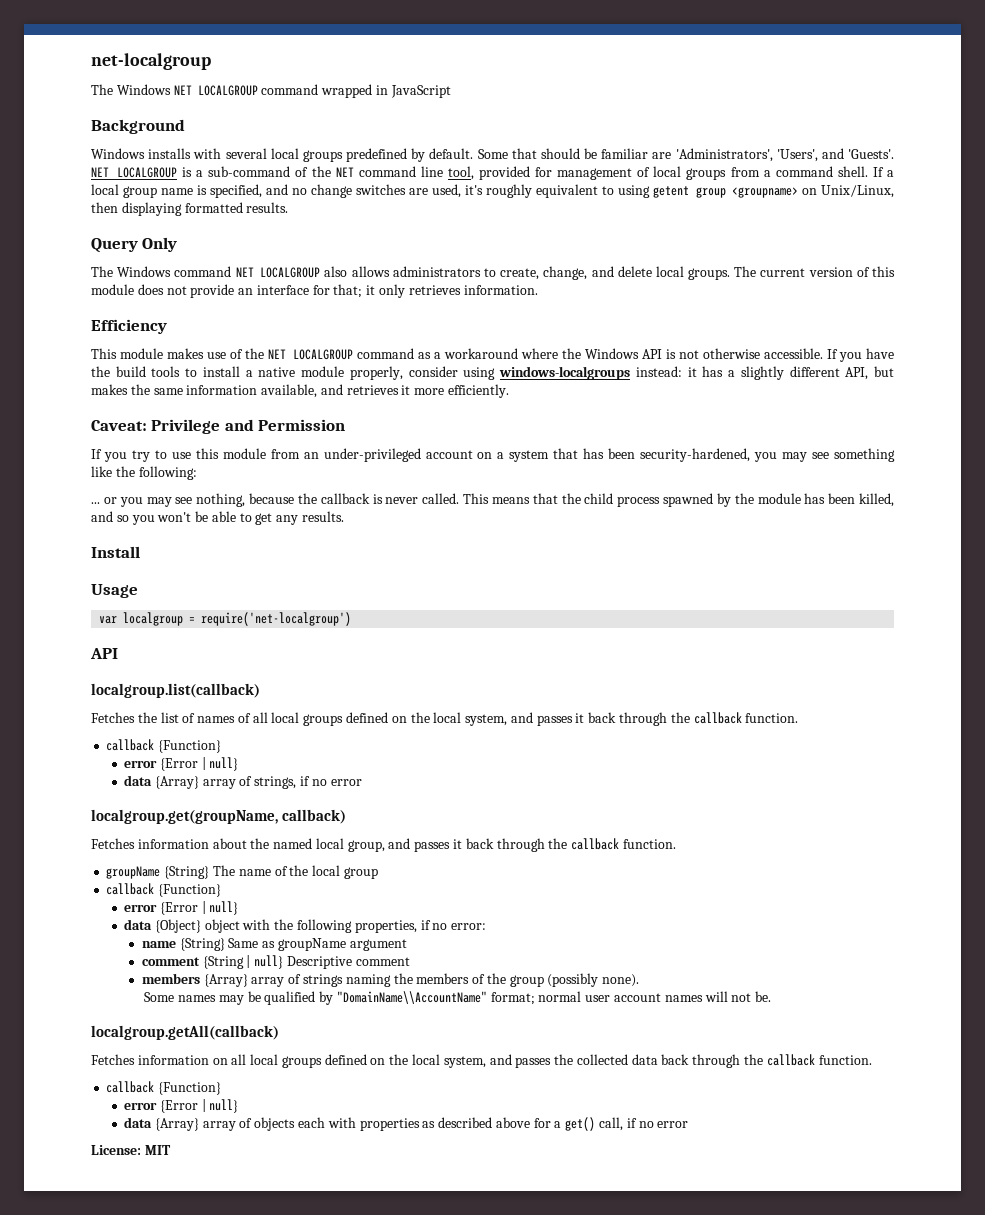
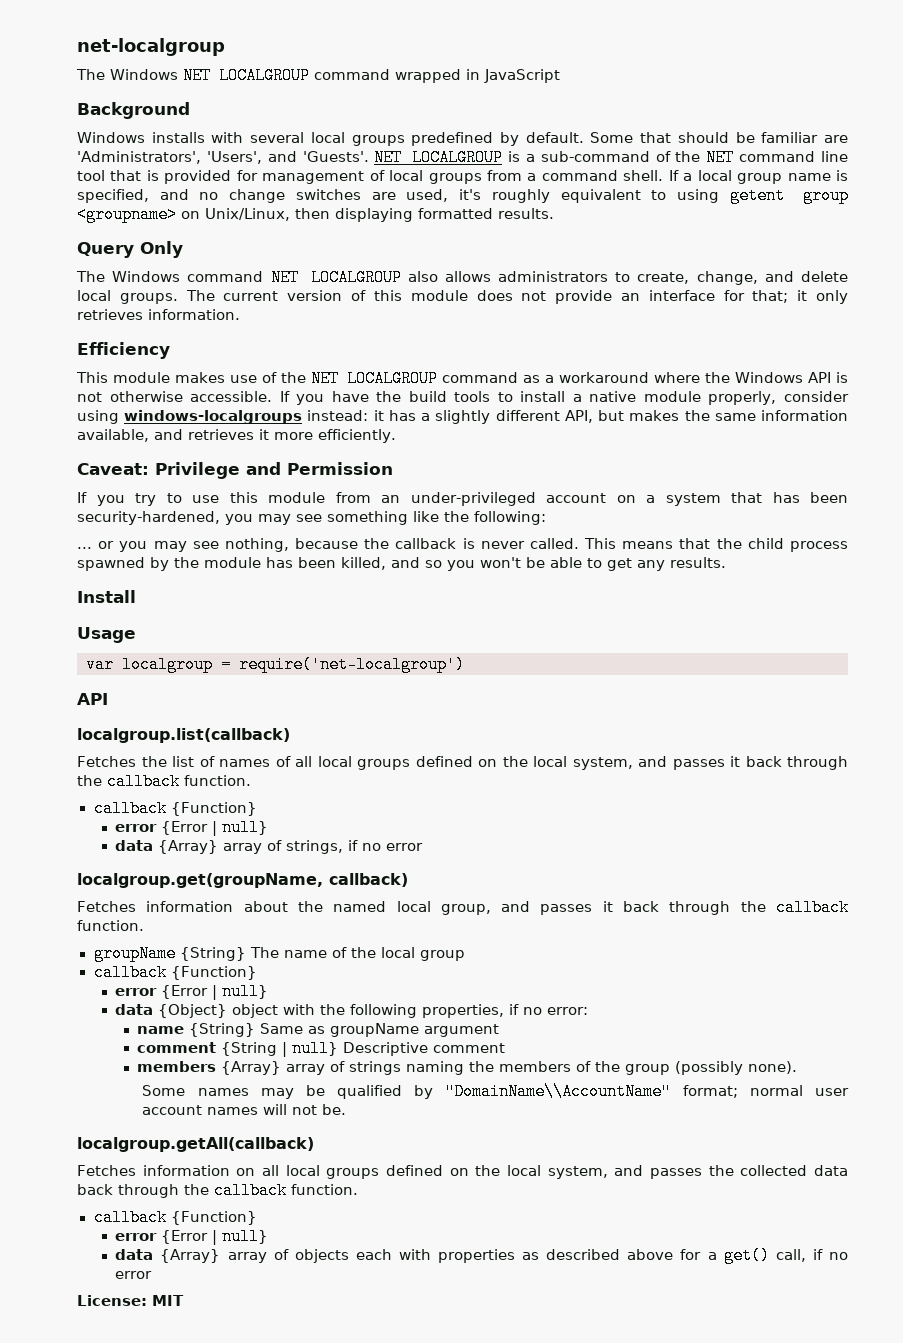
- NET LOCALGROUP is a sub-command of the NET command line tool, provided for management of local groups from a command shell.
+ NET LOCALGROUP is a sub-command of the NET command line tool that is provided for management of local groups from a command shell.

